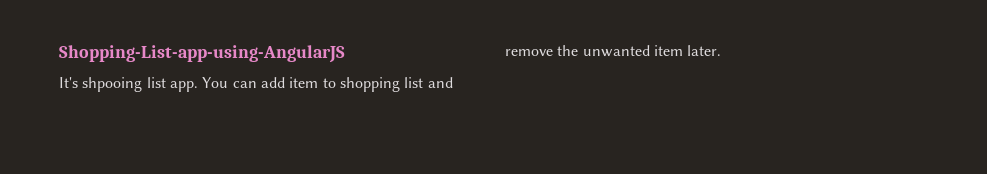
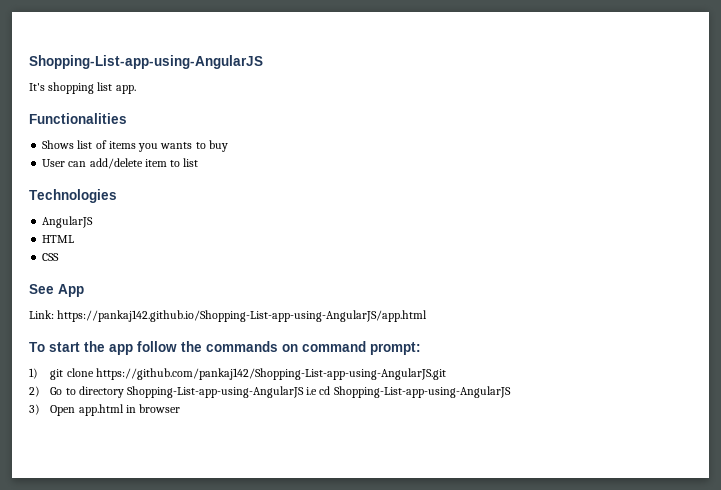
- It's shpooing list app. You can add item to shopping list and remove the unwanted item later.
+ It's shopping list app.
+ Functionalities
+ Shows list of items you wants to buy
+ User can add/delete item to list
+ Technologies
+ AngularJS
+ HTML
+ CSS
+ See App
+ Link: https://pankaj142.github.io/Shopping-List-app-using-AngularJS/app.html
+ To start the app follow the commands on command prompt:
+ 1) git clone https://github.com/pankaj142/Shopping-List-app-using-AngularJS.git
+ 2) Go to directory Shopping-List-app-using-AngularJS i.e cd Shopping-List-app-using-AngularJS
+ 3) Open app.html in browser

